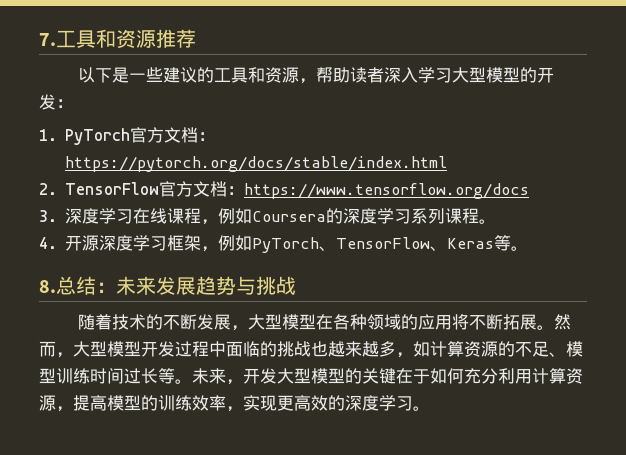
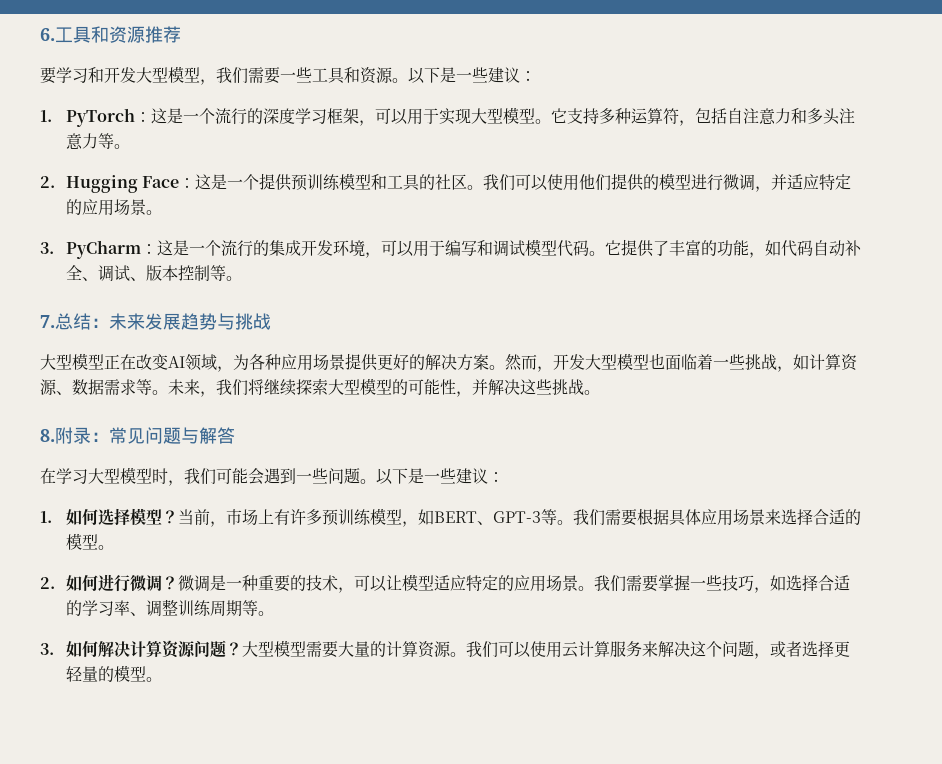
- 7.工具和资源推荐
+ 6.工具和资源推荐
- 以下是一些建议的工具和资源，帮助读者深入学习大型模型的开发：
- 1. PyTorch官方文档：https://pytorch.org/docs/stable/index.html
- 2. TensorFlow官方文档：https://www.tensorflow.org/docs
- 3.深度学习在线课程，例如Coursera的深度学习系列课程。
- 4.开源深度学习框架，例如PyTorch、TensorFlow、Keras等。
- 8.总结：未来发展趋势与挑战
+ 要学习和开发大型模型，我们需要一些工具和资源。以下是一些建议：
+ 1. PyTorch：这是一个流行的深度学习框架，可以用于实现大型模型。它支持多种运算符，包括自注意力和多头注意力等。
+ 2. Hugging Face：这是一个提供预训练模型和工具的社区。我们可以使用他们提供的模型进行微调，并适应特定的应用场景。
+ 3. PyCharm：这是一个流行的集成开发环境，可以用于编写和调试模型代码。它提供了丰富的功能，如代码自动补全、调试、版本控制等。
+ 7.总结：未来发展趋势与挑战
- 随着技术的不断发展，大型模型在各种领域的应用将不断拓展。然而，大型模型开发过程中面临的挑战也越来越多，如计算资源的不足、模型训练时间过长等。未来，开发大型模型的关键在于如何充分利用计算资源，提高模型的训练效率，实现更高效的深度学习。
+ 大型模型正在改变AI领域，为各种应用场景提供更好的解决方案。然而，开发大型模型也面临着一些挑战，如计算资源、数据需求等。未来，我们将继续探索大型模型的可能性，并解决这些挑战。
+ 8.附录：常见问题与解答
+ 在学习大型模型时，我们可能会遇到一些问题。以下是一些建议：
+ 1.如何选择模型？当前，市场上有许多预训练模型，如BERT、GPT-3等。我们需要根据具体应用场景来选择合适的模型。
+ 2.如何进行微调？微调是一种重要的技术，可以让模型适应特定的应用场景。我们需要掌握一些技巧，如选择合适的学习率、调整训练周期等。
+ 3.如何解决计算资源问题？大型模型需要大量的计算资源。我们可以使用云计算服务来解决这个问题，或者选择更轻量的模型。

